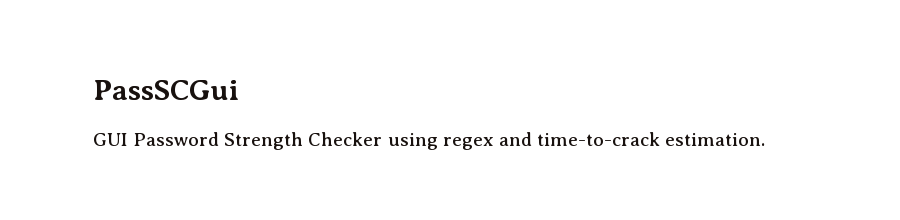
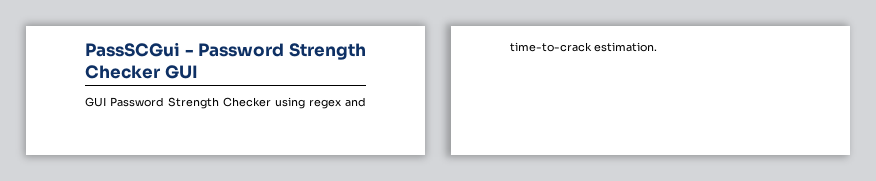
- PassSCGui
+ PassSCGui - Password Strength Checker GUI

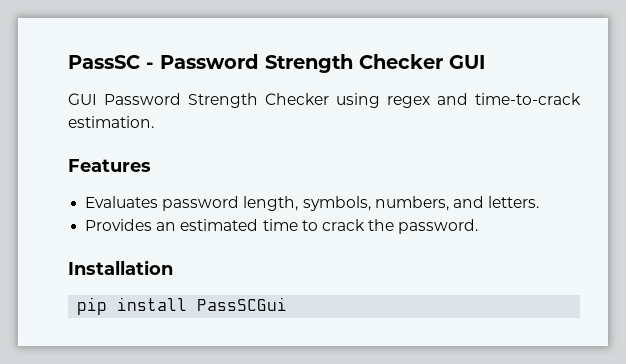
- PassSCGui - Password Strength Checker GUI
+ PassSC - Password Strength Checker GUI
+ Features
+ Evaluates password length, symbols, numbers, and letters.
+ Provides an estimated time to crack the password.
+ Installation
+ pip install PassSCGui

